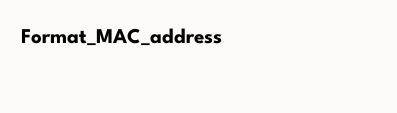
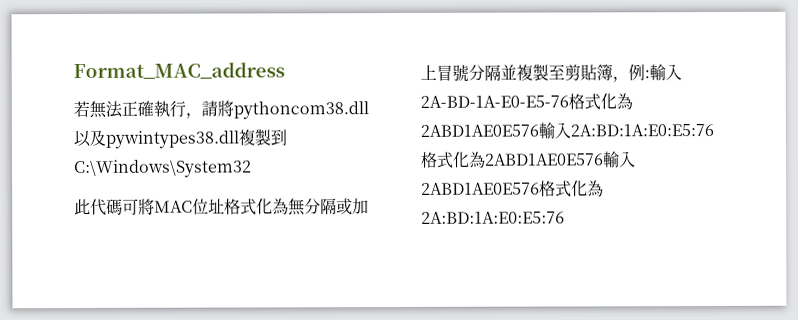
+ 若無法正確執行，請將pythoncom38.dll以及pywintypes38.dll複製到C:\Windows\System32
+ 此代碼可將MAC位址格式化為無分隔或加上冒號分隔並複製至剪貼簿，例:輸入2A-BD-1A-E0-E5-76格式化為2ABD1AE0E576輸入2A:BD:1A:E0:E5:76格式化為2ABD1AE0E576輸入2ABD1AE0E576格式化為2A:BD:1A:E0:E5:76

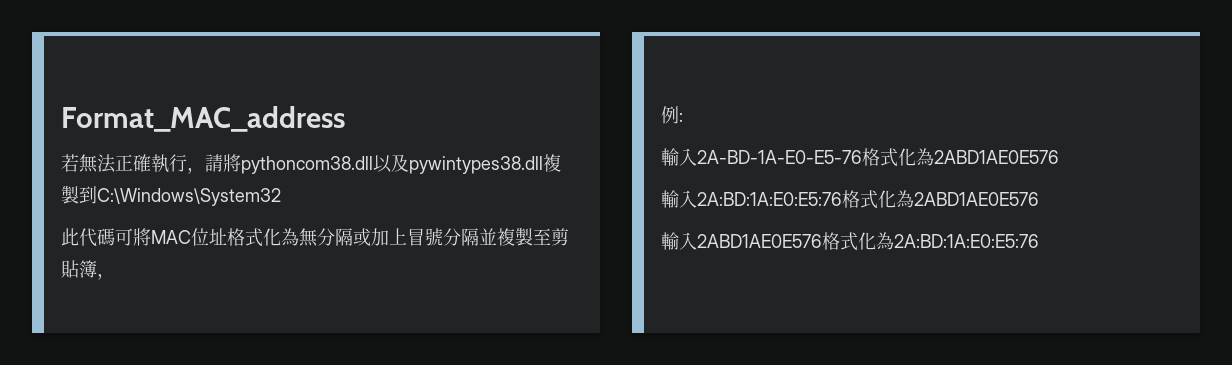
- 此代碼可將MAC位址格式化為無分隔或加上冒號分隔並複製至剪貼簿，例:輸入2A-BD-1A-E0-E5-76格式化為2ABD1AE0E576輸入2A:BD:1A:E0:E5:76格式化為2ABD1AE0E576輸入2ABD1AE0E576格式化為2A:BD:1A:E0:E5:76
+ 此代碼可將MAC位址格式化為無分隔或加上冒號分隔並複製至剪貼簿，
+ 例:
+ 輸入2A-BD-1A-E0-E5-76格式化為2ABD1AE0E576
+ 輸入2A:BD:1A:E0:E5:76格式化為2ABD1AE0E576
+ 輸入2ABD1AE0E576格式化為2A:BD:1A:E0:E5:76

